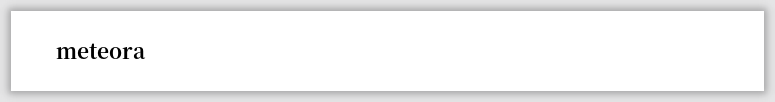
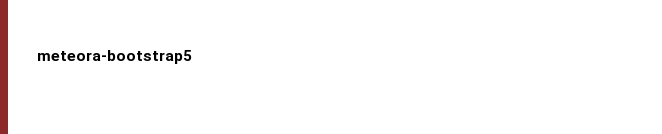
- meteora
+ meteora-bootstrap5

